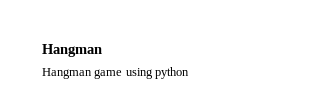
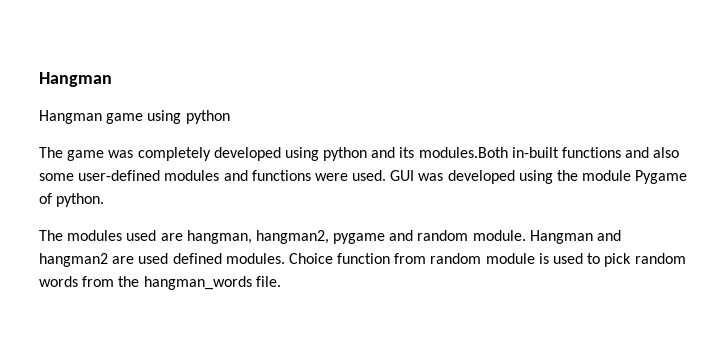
+ The game was completely developed using python and its modules.Both in-built functions and also some user-defined modules and functions were used. GUI was developed using the module Pygame of python.
+ The modules used are hangman, hangman2, pygame and random module. Hangman and hangman2 are used defined modules. Choice function from random module is used to pick random words from the hangman_words file.

